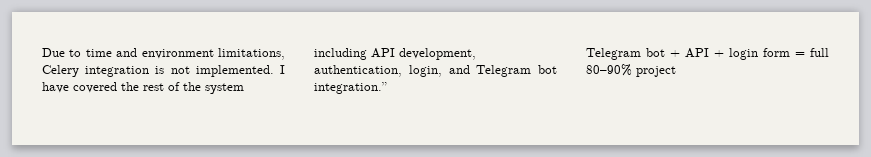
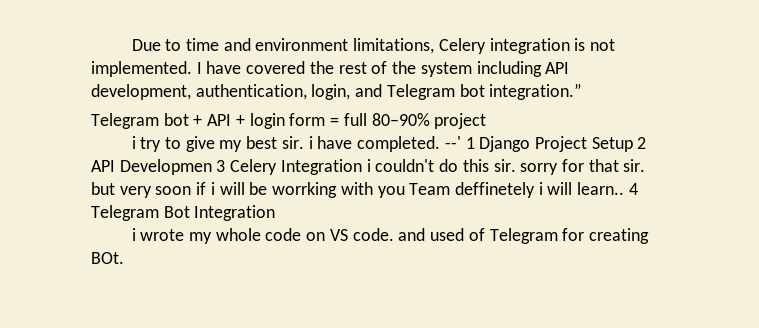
+ i try to give my best sir. i have completed. --' 1 Django Project Setup 2 API Developmen 3 Celery Integration i couldn't do this sir. sorry for that sir. but very soon if i will be worrking with you Team deffinetely i will learn.. 4 Telegram Bot Integration
+ i wrote my whole code on VS code. and used of Telegram for creating BOt.

